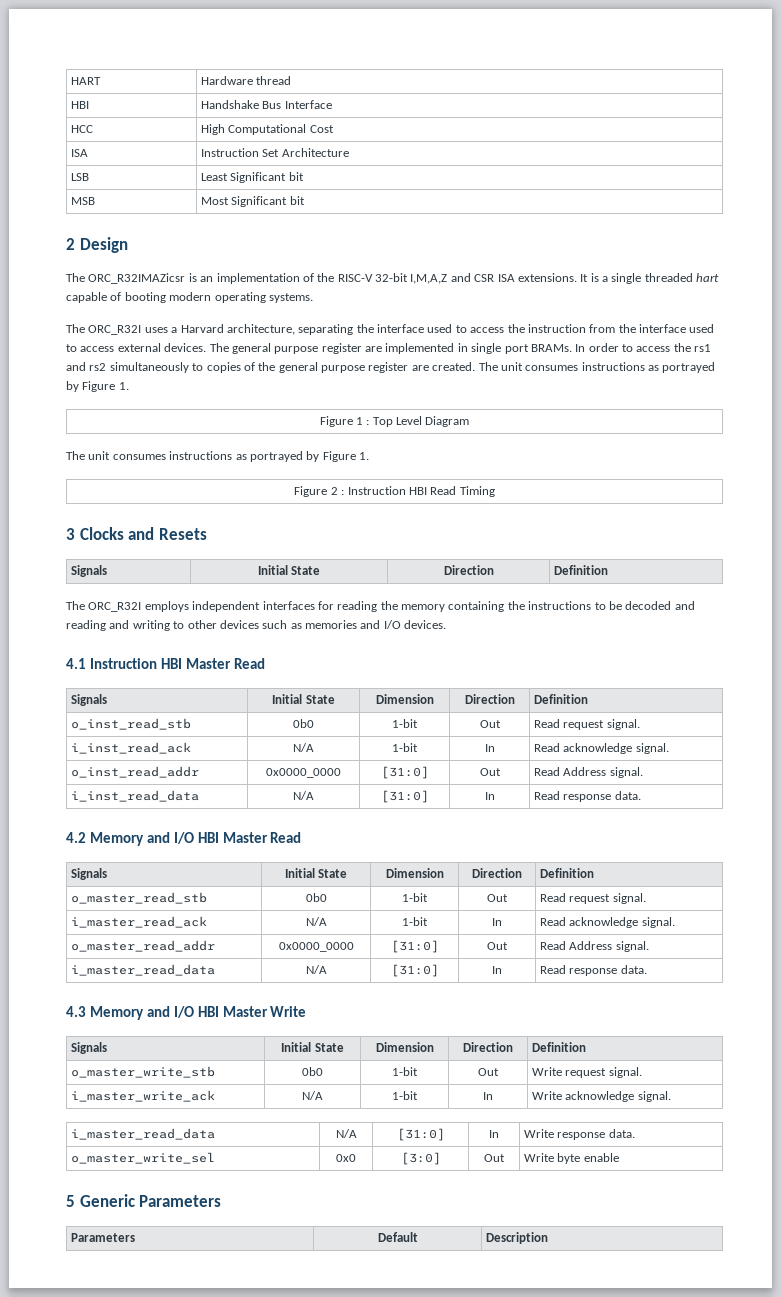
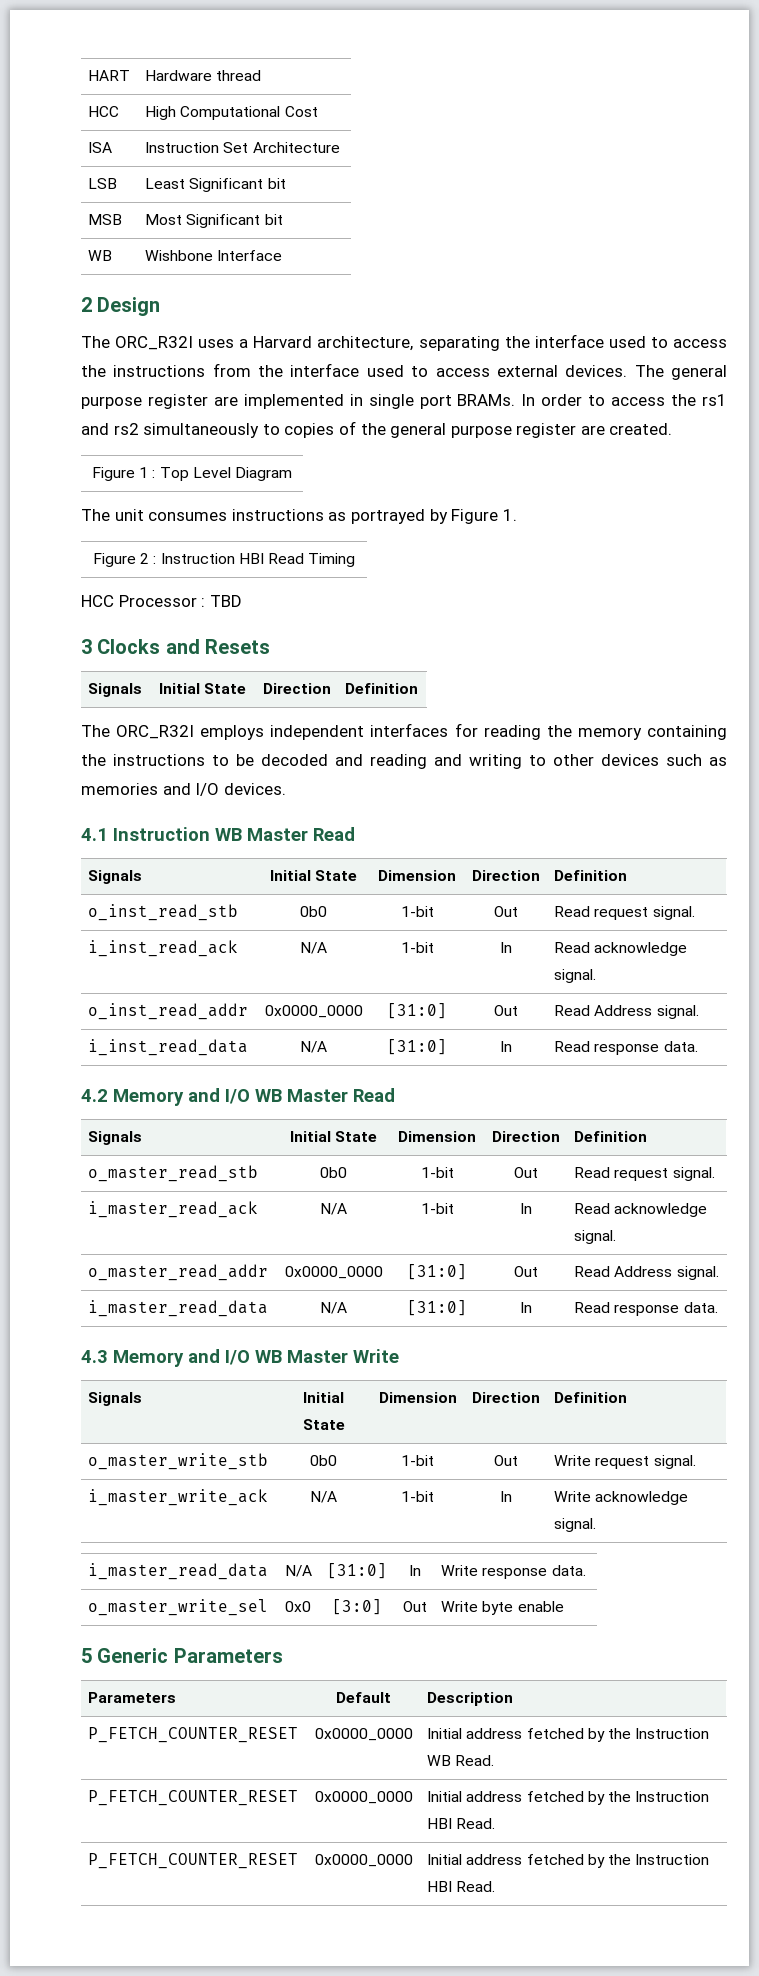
- HBI | Handshake Bus Interface
+ WB | Wishbone Interface
- The ORC_R32IMAZicsr is an implementation of the RISC-V 32-bit I,M,A,Z and CSR ISA extensions. It is a single threaded hart capable of booting modern operating systems.
- The ORC_R32I uses a Harvard architecture, separating the interface used to access the instruction from the interface used to access external devices.
+ The ORC_R32I uses a Harvard architecture, separating the interface used to access the instructions from the interface used to access external devices.
- In order to access the rs1 and rs2 simultaneously to copies of the general purpose register are created. The unit consumes instructions as portrayed by Figure 1.
+ In order to access the rs1 and rs2 simultaneously to copies of the general purpose register are created.
+ HCC Processor : TBD
- 4.1 Instruction HBI Master Read
+ 4.1 Instruction WB Master Read
- 4.2 Memory and I/O HBI Master Read
+ 4.2 Memory and I/O WB Master Read
- 4.3 Memory and I/O HBI Master Write
+ 4.3 Memory and I/O WB Master Write
+ P_FETCH_COUNTER_RESET | 0x0000_0000 | Initial address fetched by the Instruction WB Read.
+ P_FETCH_COUNTER_RESET | 0x0000_0000 | Initial address fetched by the Instruction HBI Read.
+ P_FETCH_COUNTER_RESET | 0x0000_0000 | Initial address fetched by the Instruction HBI Read.

